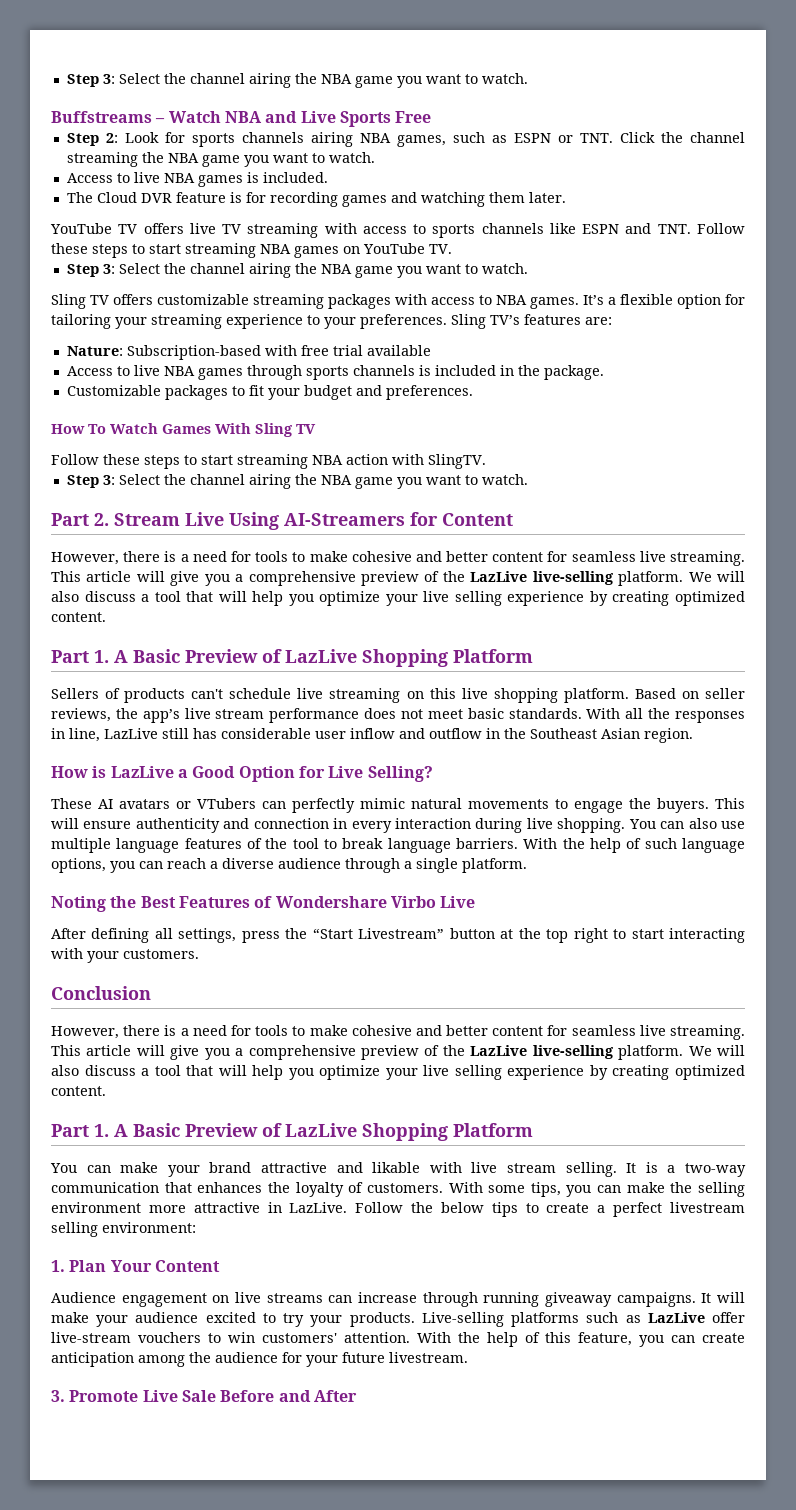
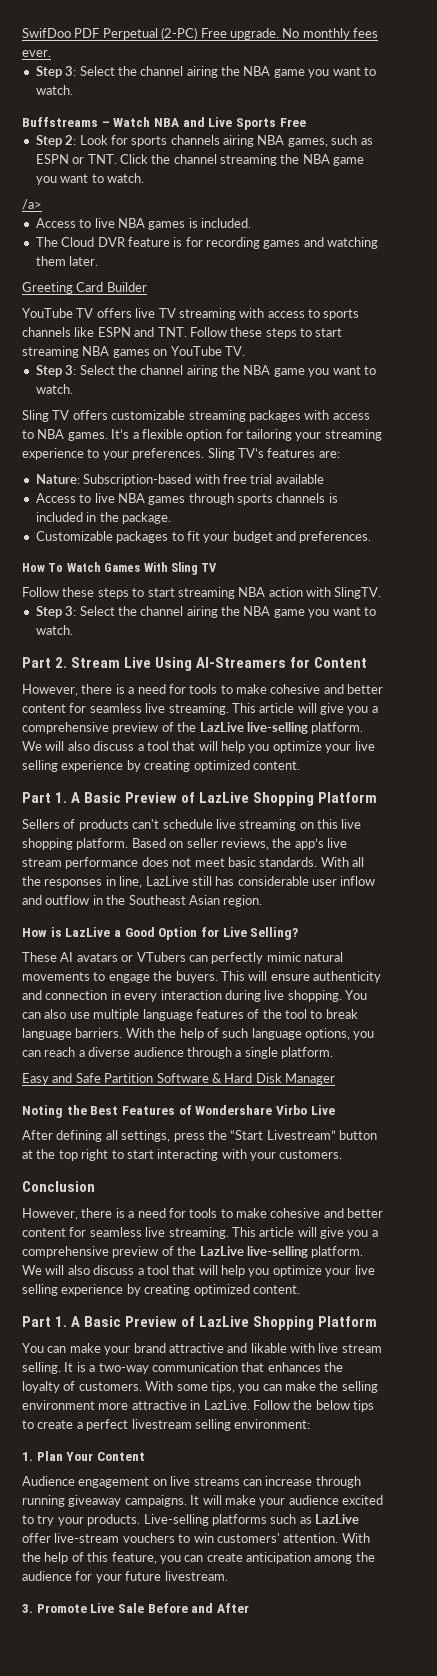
+ SwifDoo PDF Perpetual (2-PC) Free upgrade. No monthly fees ever.
+ /a>
+ Greeting Card Builder
+ Easy and Safe Partition Software & Hard Disk Manager

